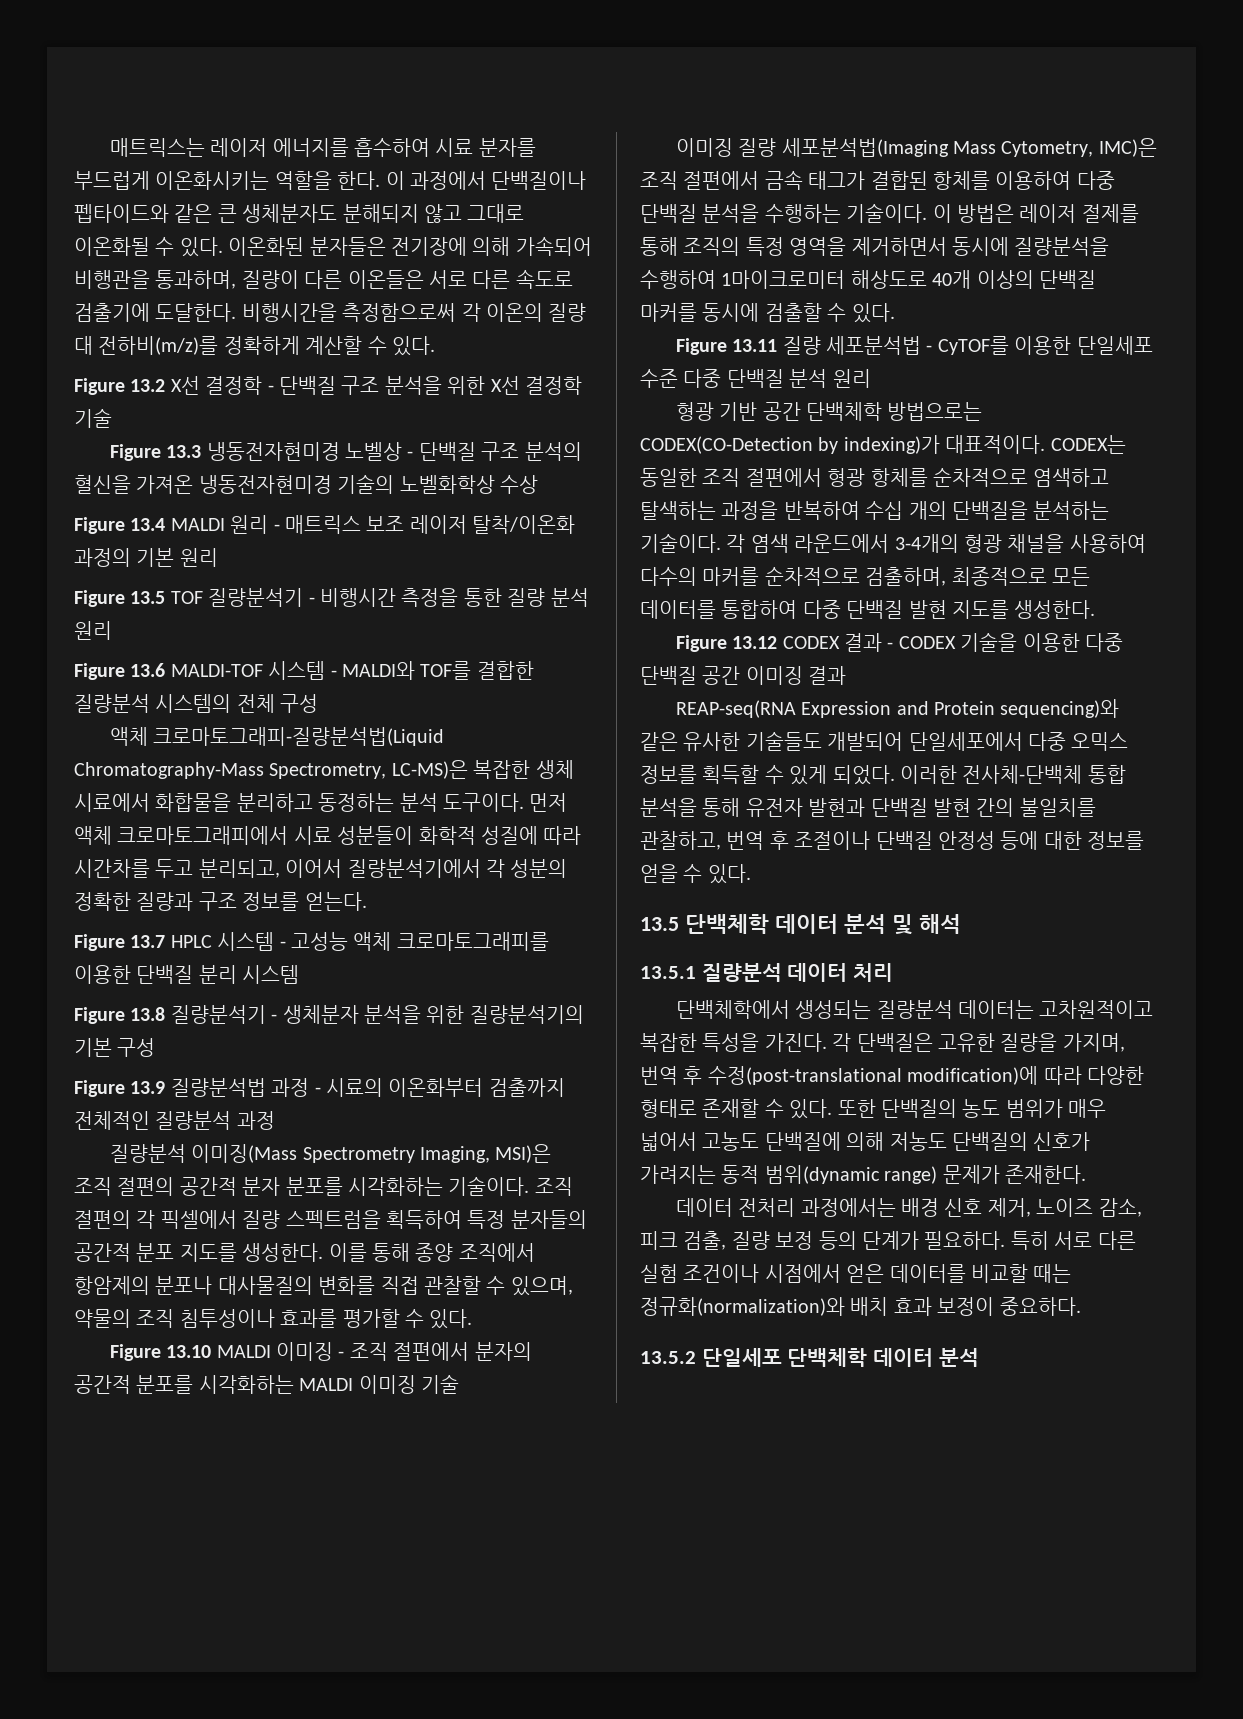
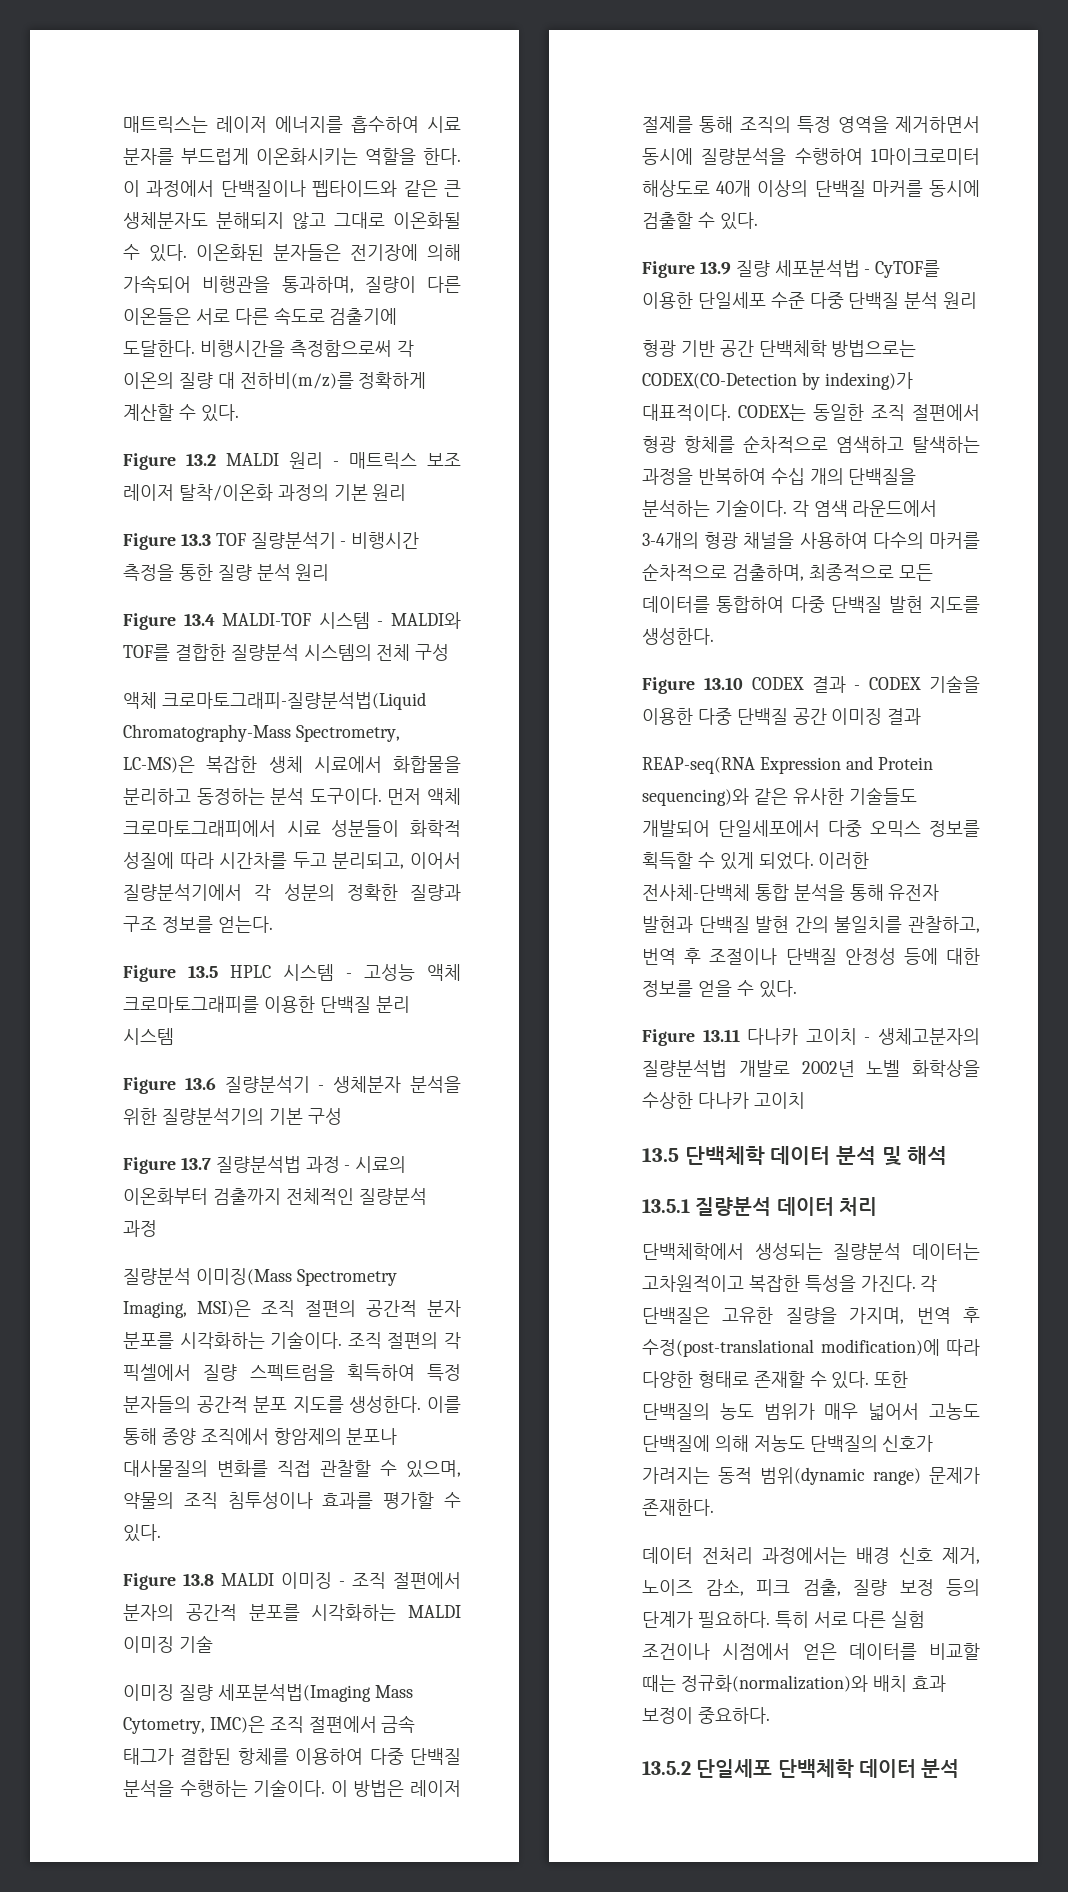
- Figure 13.2 X선 결정학 - 단백질 구조 분석을 위한 X선 결정학 기술
- Figure 13.3 냉동전자현미경 노벨상 - 단백질 구조 분석의 혈신을 가져온 냉동전자현미경 기술의 노벨화학상 수상
- Figure 13.4 MALDI 원리 - 매트릭스 보조 레이저 탈착/이온화 과정의 기본 원리
+ Figure 13.2 MALDI 원리 - 매트릭스 보조 레이저 탈착/이온화 과정의 기본 원리
- Figure 13.5 TOF 질량분석기 - 비행시간 측정을 통한 질량 분석 원리
+ Figure 13.3 TOF 질량분석기 - 비행시간 측정을 통한 질량 분석 원리
- Figure 13.6 MALDI-TOF 시스템 - MALDI와 TOF를 결합한 질량분석 시스템의 전체 구성
+ Figure 13.4 MALDI-TOF 시스템 - MALDI와 TOF를 결합한 질량분석 시스템의 전체 구성
- Figure 13.7 HPLC 시스템 - 고성능 액체 크로마토그래피를 이용한 단백질 분리 시스템
+ Figure 13.5 HPLC 시스템 - 고성능 액체 크로마토그래피를 이용한 단백질 분리 시스템
- Figure 13.8 질량분석기 - 생체분자 분석을 위한 질량분석기의 기본 구성
+ Figure 13.6 질량분석기 - 생체분자 분석을 위한 질량분석기의 기본 구성
- Figure 13.9 질량분석법 과정 - 시료의 이온화부터 검출까지 전체적인 질량분석 과정
+ Figure 13.7 질량분석법 과정 - 시료의 이온화부터 검출까지 전체적인 질량분석 과정
- Figure 13.10 MALDI 이미징 - 조직 절편에서 분자의 공간적 분포를 시각화하는 MALDI 이미징 기술
+ Figure 13.8 MALDI 이미징 - 조직 절편에서 분자의 공간적 분포를 시각화하는 MALDI 이미징 기술
- Figure 13.11 질량 세포분석법 - CyTOF를 이용한 단일세포 수준 다중 단백질 분석 원리
+ Figure 13.9 질량 세포분석법 - CyTOF를 이용한 단일세포 수준 다중 단백질 분석 원리
- Figure 13.12 CODEX 결과 - CODEX 기술을 이용한 다중 단백질 공간 이미징 결과
+ Figure 13.10 CODEX 결과 - CODEX 기술을 이용한 다중 단백질 공간 이미징 결과
+ Figure 13.11 다나카 고이치 - 생체고분자의 질량분석법 개발로 2002년 노벨 화학상을 수상한 다나카 고이치

